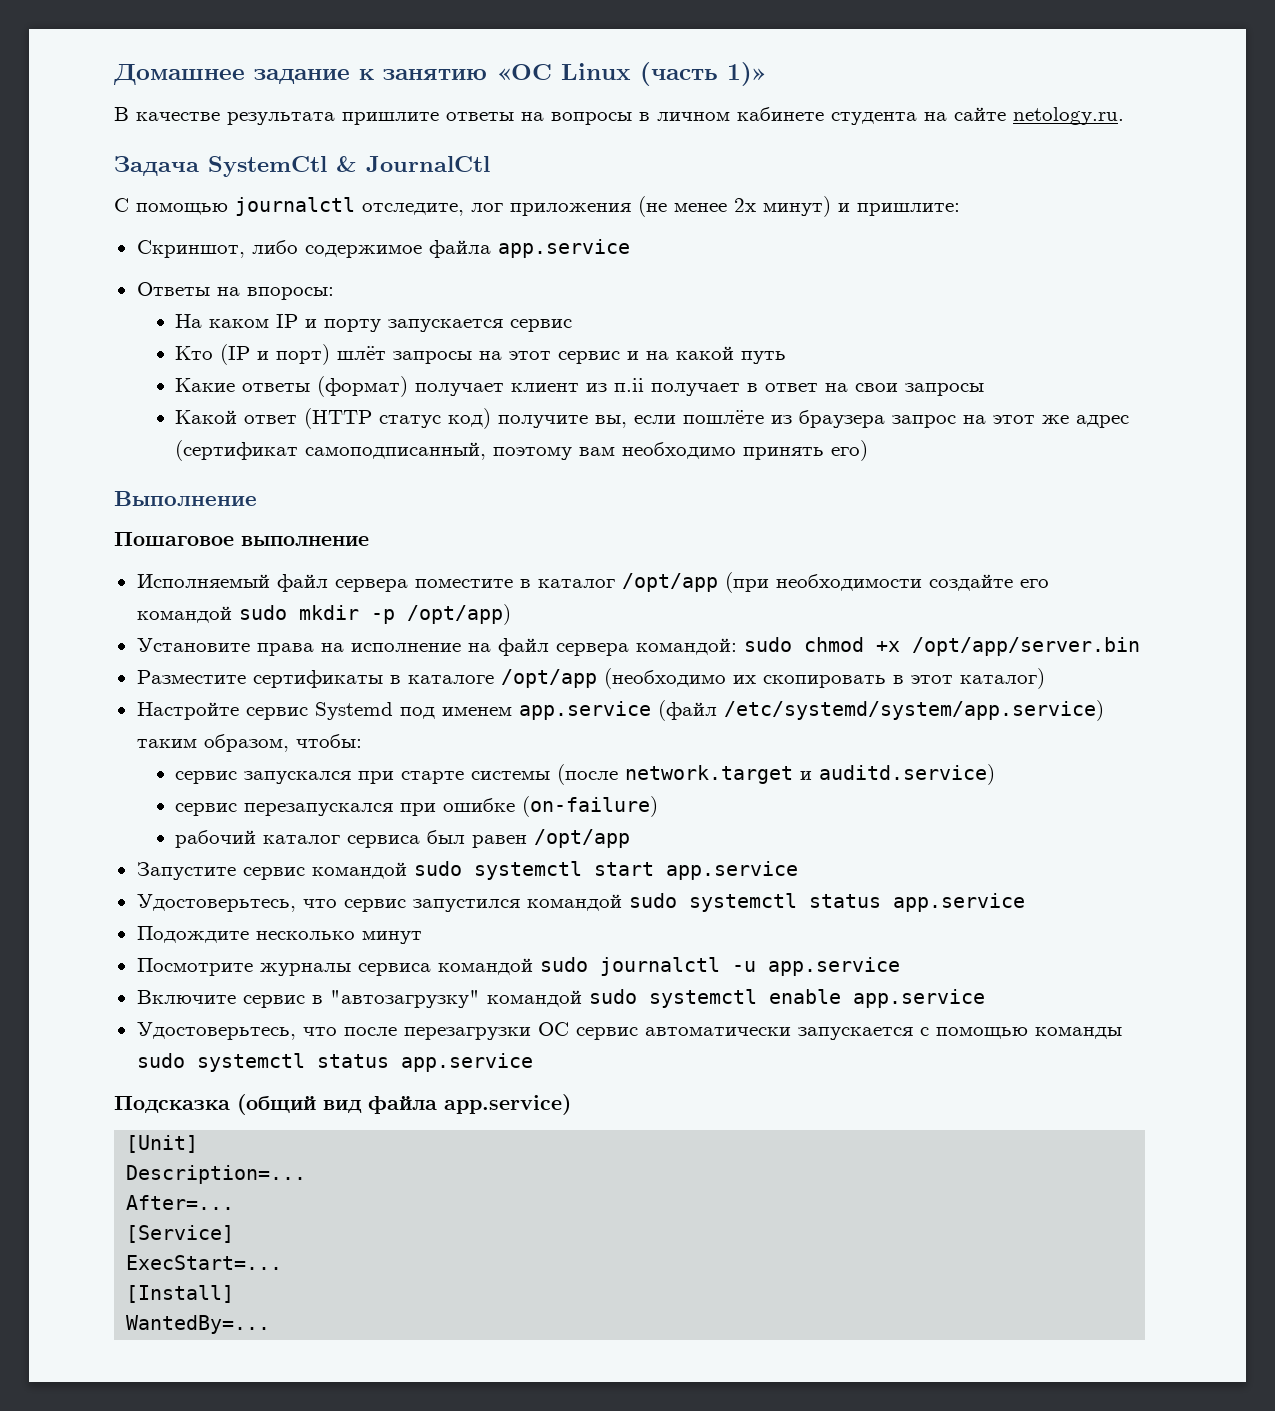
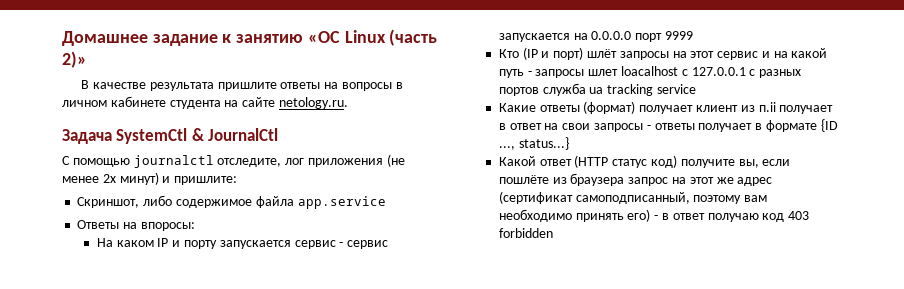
- Домашнее задание к занятию «ОС Linux (часть 1)»
+ Домашнее задание к занятию «ОС Linux (часть 2)»
- На каком IP и порту запускается сервис
+ На каком IP и порту запускается сервис - сервис запускается на 0.0.0.0 порт 9999
- Кто (IP и порт) шлёт запросы на этот сервис и на какой путь
+ Кто (IP и порт) шлёт запросы на этот сервис и на какой путь - запросы шлет loacalhost с 127.0.0.1 c разных портов служба ua tracking service
- Какие ответы (формат) получает клиент из п.ii получает в ответ на свои запросы
+ Какие ответы (формат) получает клиент из п.ii получает в ответ на свои запросы - ответы получает в формате {ID ..., status...}
- Какой ответ (HTTP статус код) получите вы, если пошлёте из браузера запрос на этот же адрес (сертификат самоподписанный, поэтому вам необходимо принять его)
- Выполнение
- Пошаговое выполнение
- Исполняемый файл сервера поместите в каталог /opt/app (при необходимости создайте его командой sudo mkdir -p /opt/app)
- Установите права на исполнение на файл сервера командой: sudo chmod +x /opt/app/server.bin
- Разместите сертификаты в каталоге /opt/app (необходимо их скопировать в этот каталог)
- Настройте сервис Systemd под именем app.service (файл /etc/systemd/system/app.service) таким образом, чтобы:
- сервис запускался при старте системы (после network.target и auditd.service)
- сервис перезапускался при ошибке (on-failure)
- рабочий каталог сервиса был равен /opt/app
- Запустите сервис командой sudo systemctl start app.service
- Удостоверьтесь, что сервис запустился командой sudo systemctl status app.service
- Подождите несколько минут
- Посмотрите журналы сервиса командой sudo journalctl -u app.service
- Включите сервис в "автозагрузку" командой sudo systemctl enable app.service
- Удостоверьтесь, что после перезагрузки ОС сервис автоматически запускается с помощью команды sudo systemctl status app.service
- Подсказка (общий вид файла app.service)
- [Unit]
- Description=...
- After=...
- [Service]
- ExecStart=...
- [Install]
- WantedBy=...
+ Какой ответ (HTTP статус код) получите вы, если пошлёте из браузера запрос на этот же адрес (сертификат самоподписанный, поэтому вам необходимо принять его) - в ответ получаю код 403 forbidden

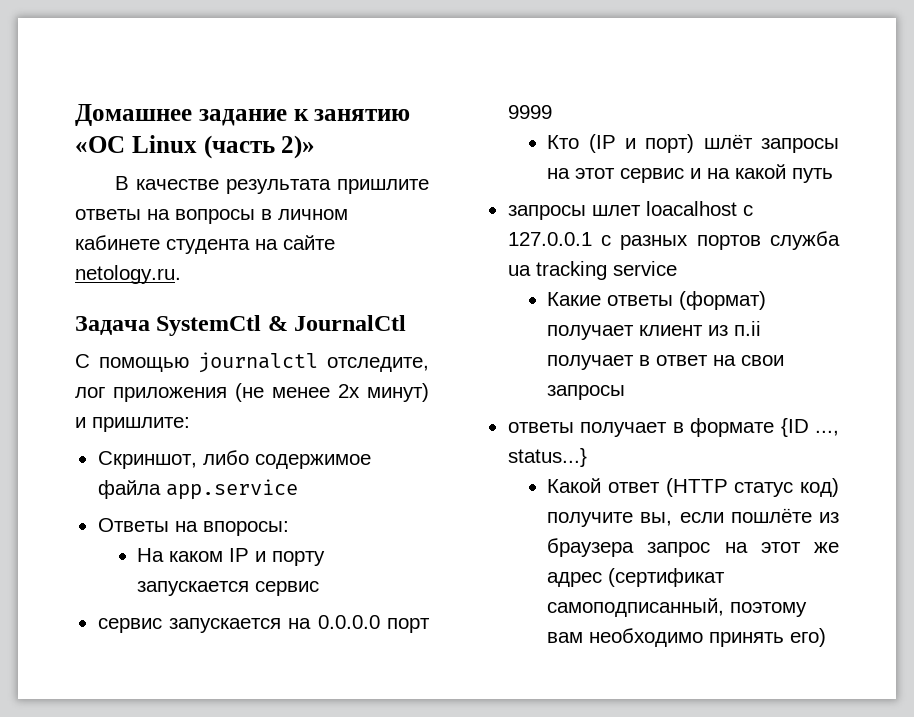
- На каком IP и порту запускается сервис - сервис запускается на 0.0.0.0 порт 9999
+ На каком IP и порту запускается сервис
+ сервис запускается на 0.0.0.0 порт 9999
- Кто (IP и порт) шлёт запросы на этот сервис и на какой путь - запросы шлет loacalhost с 127.0.0.1 c разных портов служба ua tracking service
+ Кто (IP и порт) шлёт запросы на этот сервис и на какой путь
+ запросы шлет loacalhost с 127.0.0.1 c разных портов служба ua tracking service
- Какие ответы (формат) получает клиент из п.ii получает в ответ на свои запросы - ответы получает в формате {ID ..., status...}
+ Какие ответы (формат) получает клиент из п.ii получает в ответ на свои запросы
+ ответы получает в формате {ID ..., status...}
- Какой ответ (HTTP статус код) получите вы, если пошлёте из браузера запрос на этот же адрес (сертификат самоподписанный, поэтому вам необходимо принять его) - в ответ получаю код 403 forbidden
+ Какой ответ (HTTP статус код) получите вы, если пошлёте из браузера запрос на этот же адрес (сертификат самоподписанный, поэтому вам необходимо принять его)

